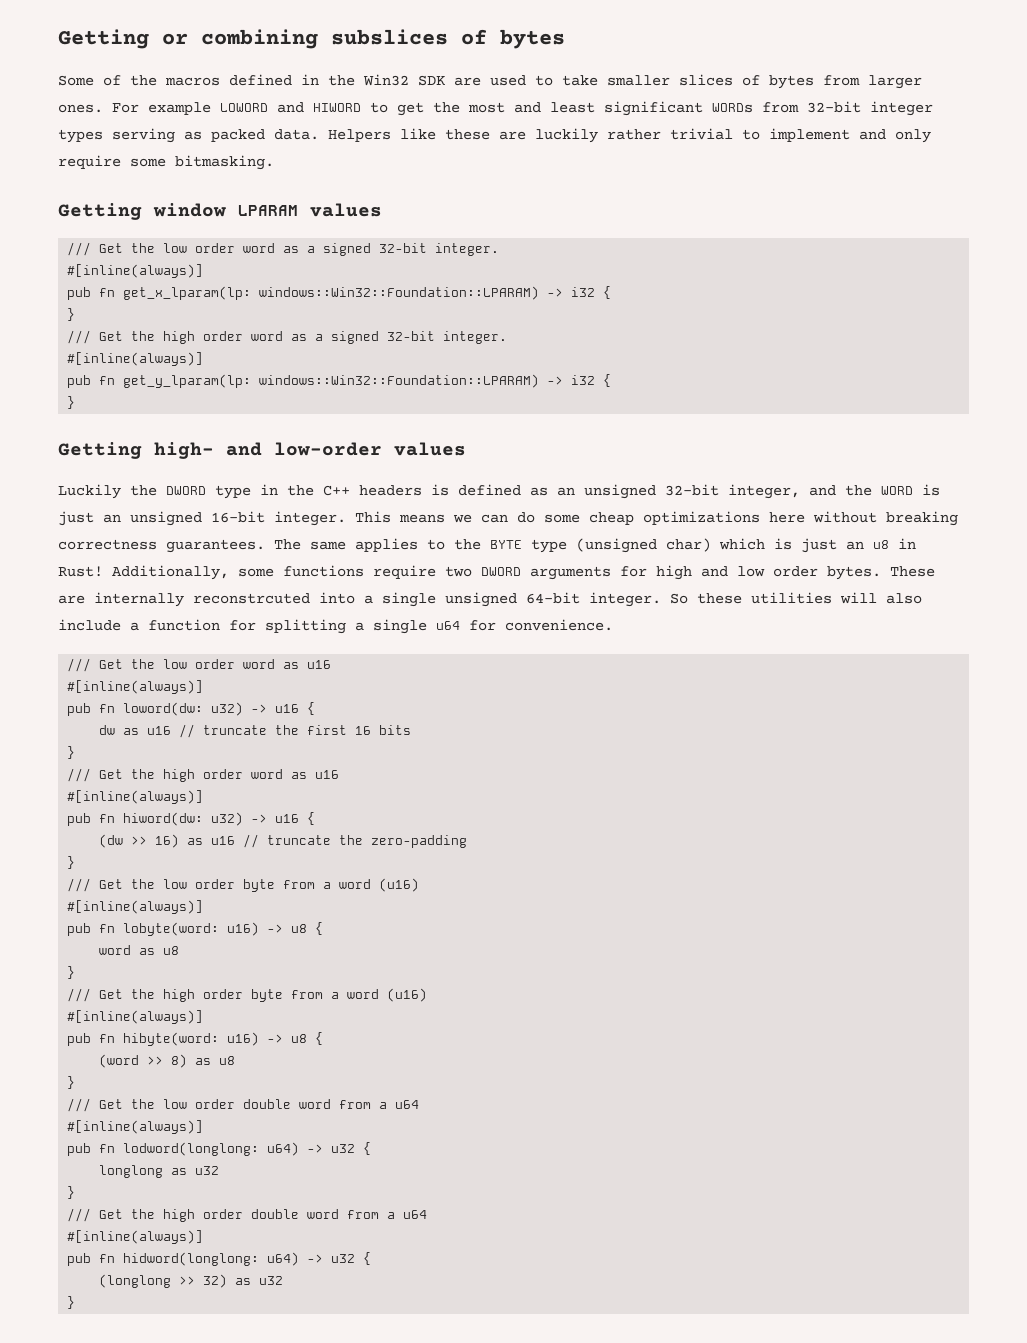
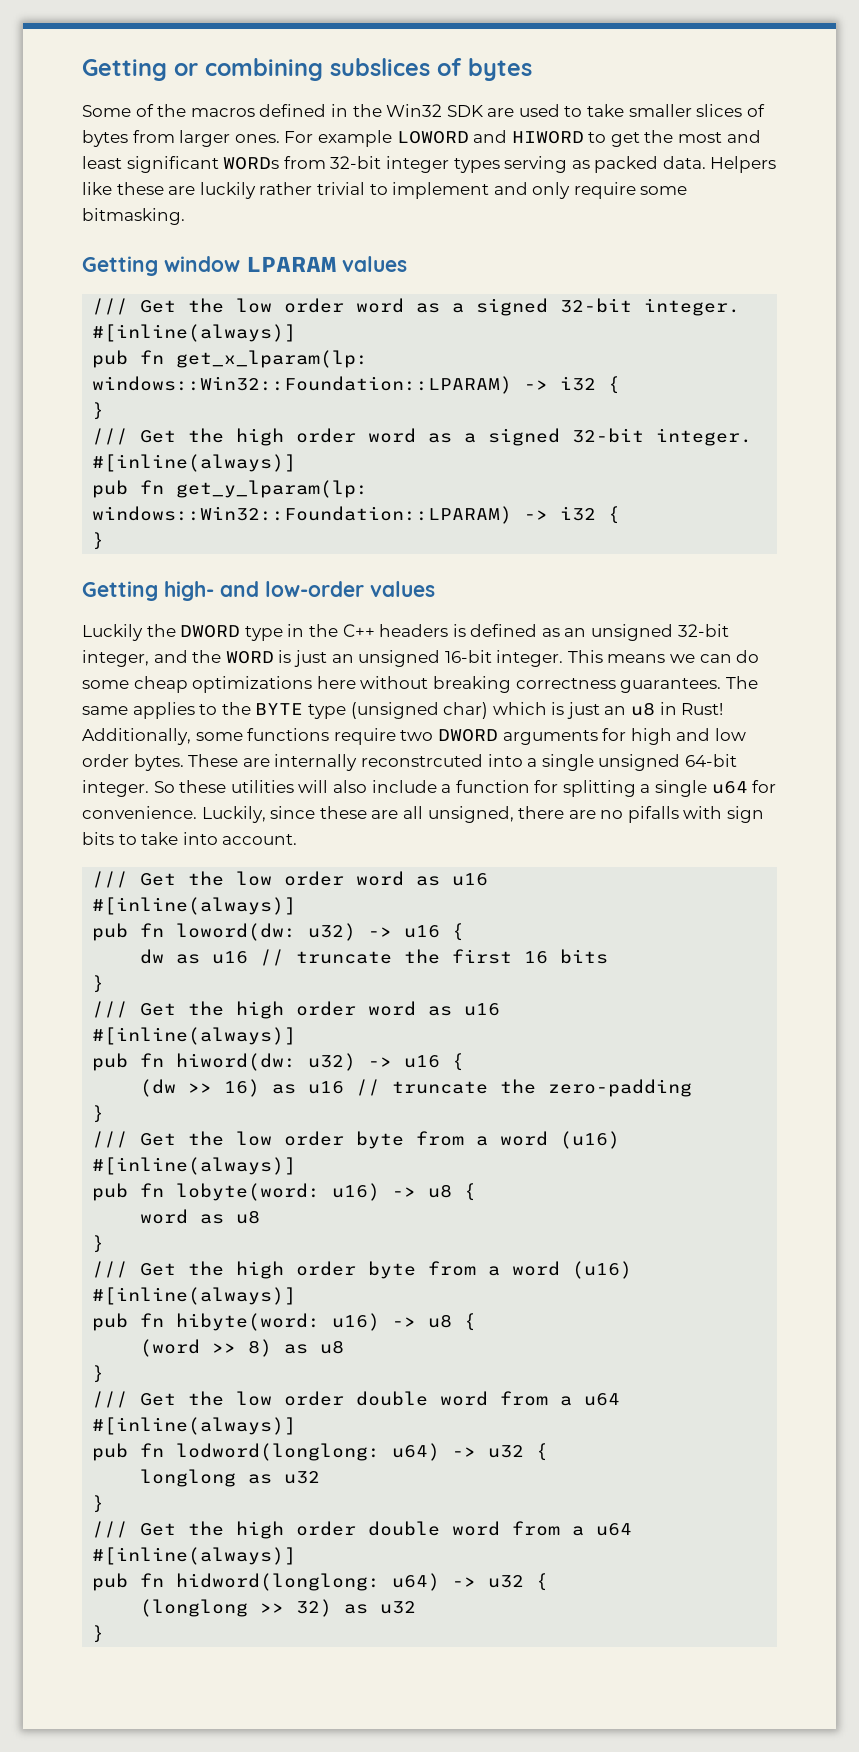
+ Luckily, since these are all unsigned, there are no pifalls with sign bits to take into account.

